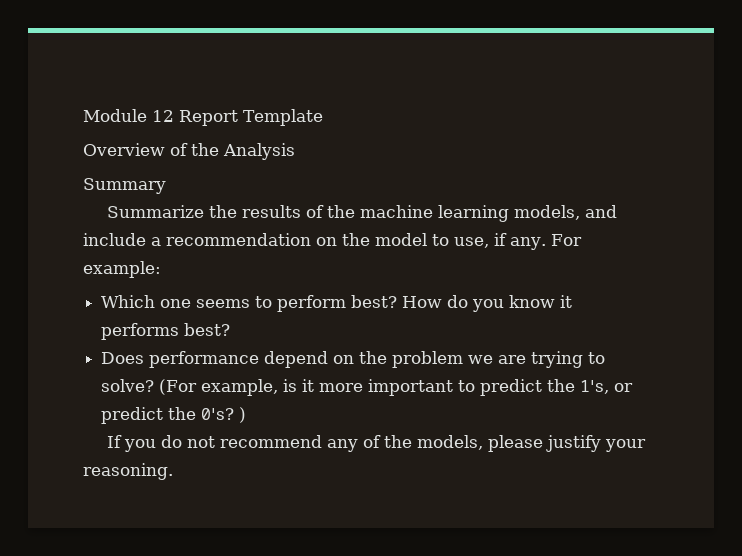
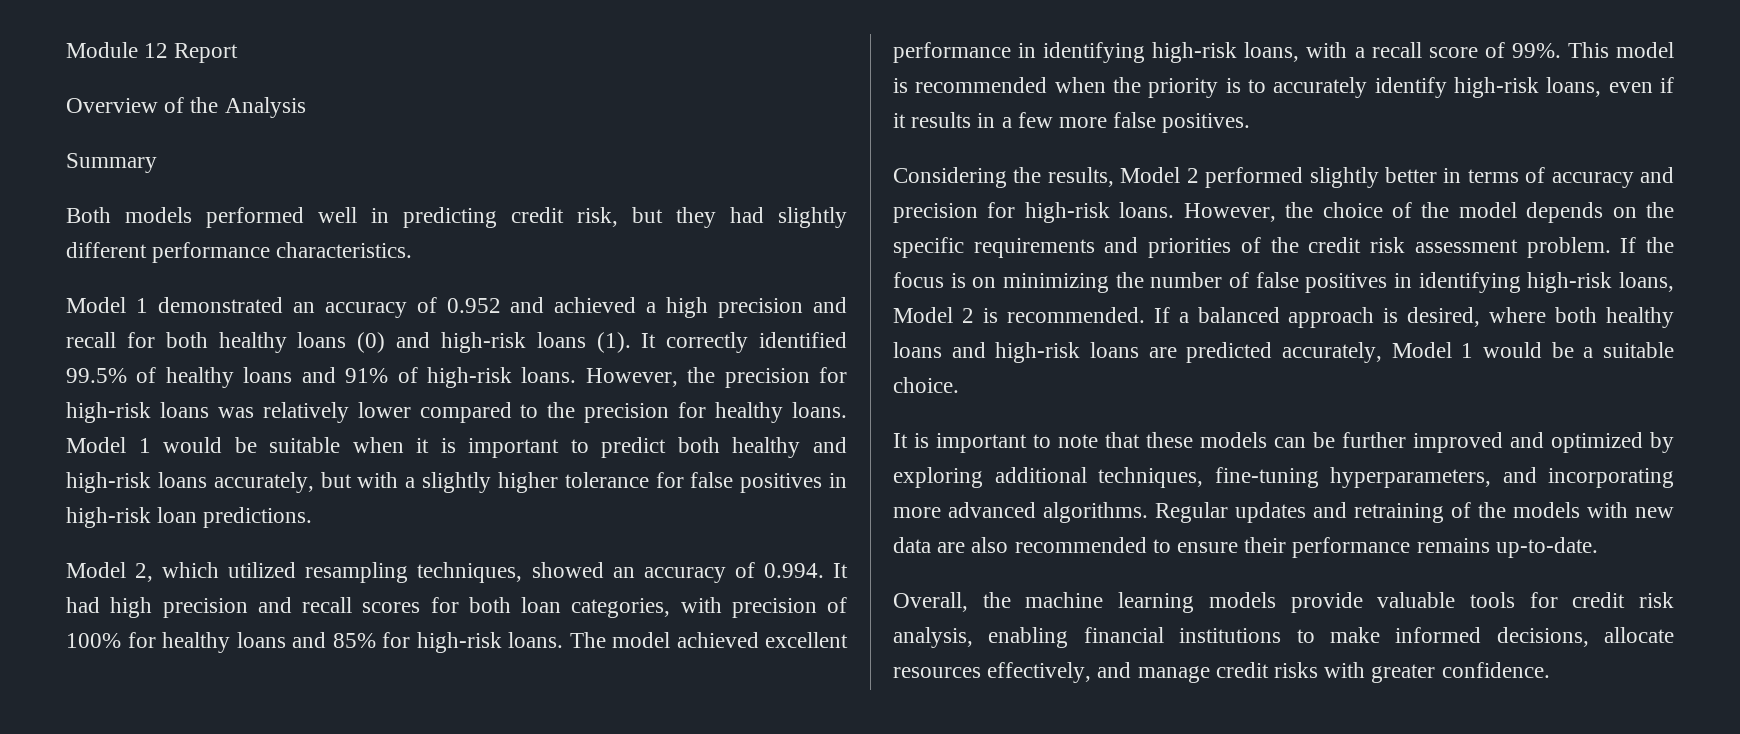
- Module 12 Report Template
+ Module 12 Report
- Summarize the results of the machine learning models, and include a recommendation on the model to use, if any. For example:
- Which one seems to perform best? How do you know it performs best?
- Does performance depend on the problem we are trying to solve? (For example, is it more important to predict the 1's, or predict the 0's? )
- If you do not recommend any of the models, please justify your reasoning.
+ Both models performed well in predicting credit risk, but they had slightly different performance characteristics.
+ Model 1 demonstrated an accuracy of 0.952 and achieved a high precision and recall for both healthy loans (0) and high-risk loans (1). It correctly identified 99.5% of healthy loans and 91% of high-risk loans. However, the precision for high-risk loans was relatively lower compared to the precision for healthy loans. Model 1 would be suitable when it is important to predict both healthy and high-risk loans accurately, but with a slightly higher tolerance for false positives in high-risk loan predictions.
+ Model 2, which utilized resampling techniques, showed an accuracy of 0.994. It had high precision and recall scores for both loan categories, with precision of 100% for healthy loans and 85% for high-risk loans. The model achieved excellent performance in identifying high-risk loans, with a recall score of 99%. This model is recommended when the priority is to accurately identify high-risk loans, even if it results in a few more false positives.
+ Considering the results, Model 2 performed slightly better in terms of accuracy and precision for high-risk loans. However, the choice of the model depends on the specific requirements and priorities of the credit risk assessment problem. If the focus is on minimizing the number of false positives in identifying high-risk loans, Model 2 is recommended. If a balanced approach is desired, where both healthy loans and high-risk loans are predicted accurately, Model 1 would be a suitable choice.
+ It is important to note that these models can be further improved and optimized by exploring additional techniques, fine-tuning hyperparameters, and incorporating more advanced algorithms. Regular updates and retraining of the models with new data are also recommended to ensure their performance remains up-to-date.
+ Overall, the machine learning models provide valuable tools for credit risk analysis, enabling financial institutions to make informed decisions, allocate resources effectively, and manage credit risks with greater confidence.

